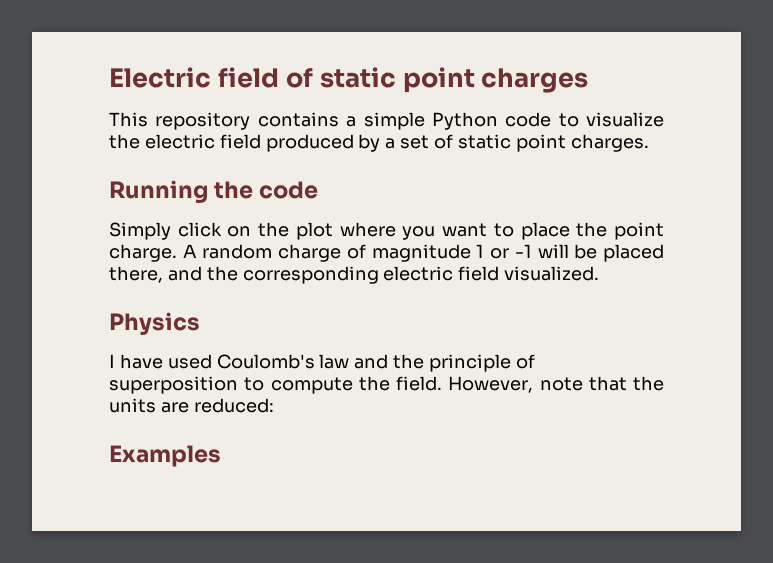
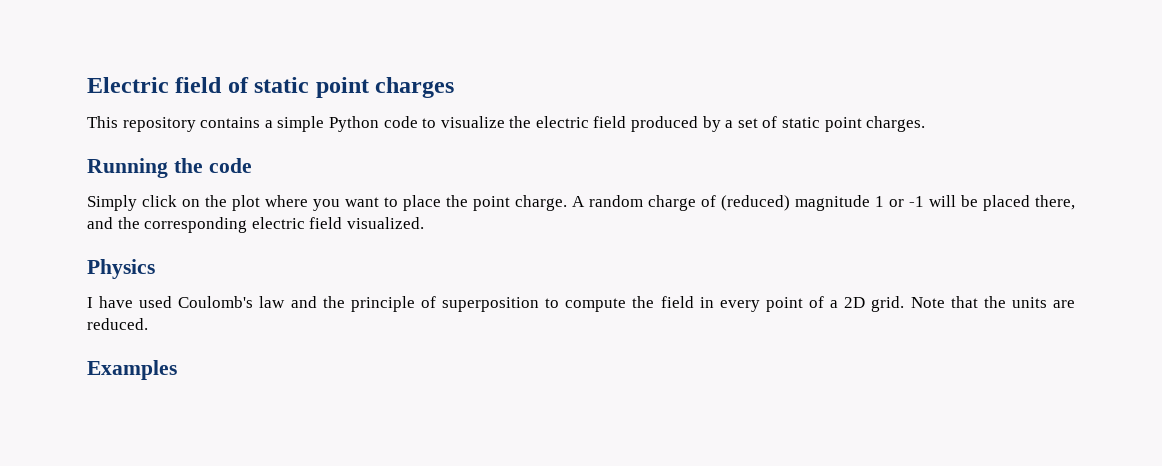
- A random charge of magnitude 1 or -1 will be placed there, and the corresponding electric field visualized.
+ A random charge of (reduced) magnitude 1 or -1 will be placed there, and the corresponding electric field visualized.
- I have used Coulomb's law and the principle of superposition to compute the field. However, note that the units are reduced:
+ I have used Coulomb's law and the principle of superposition to compute the field in every point of a 2D grid. Note that the units are reduced.

